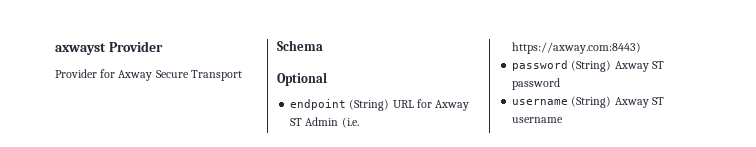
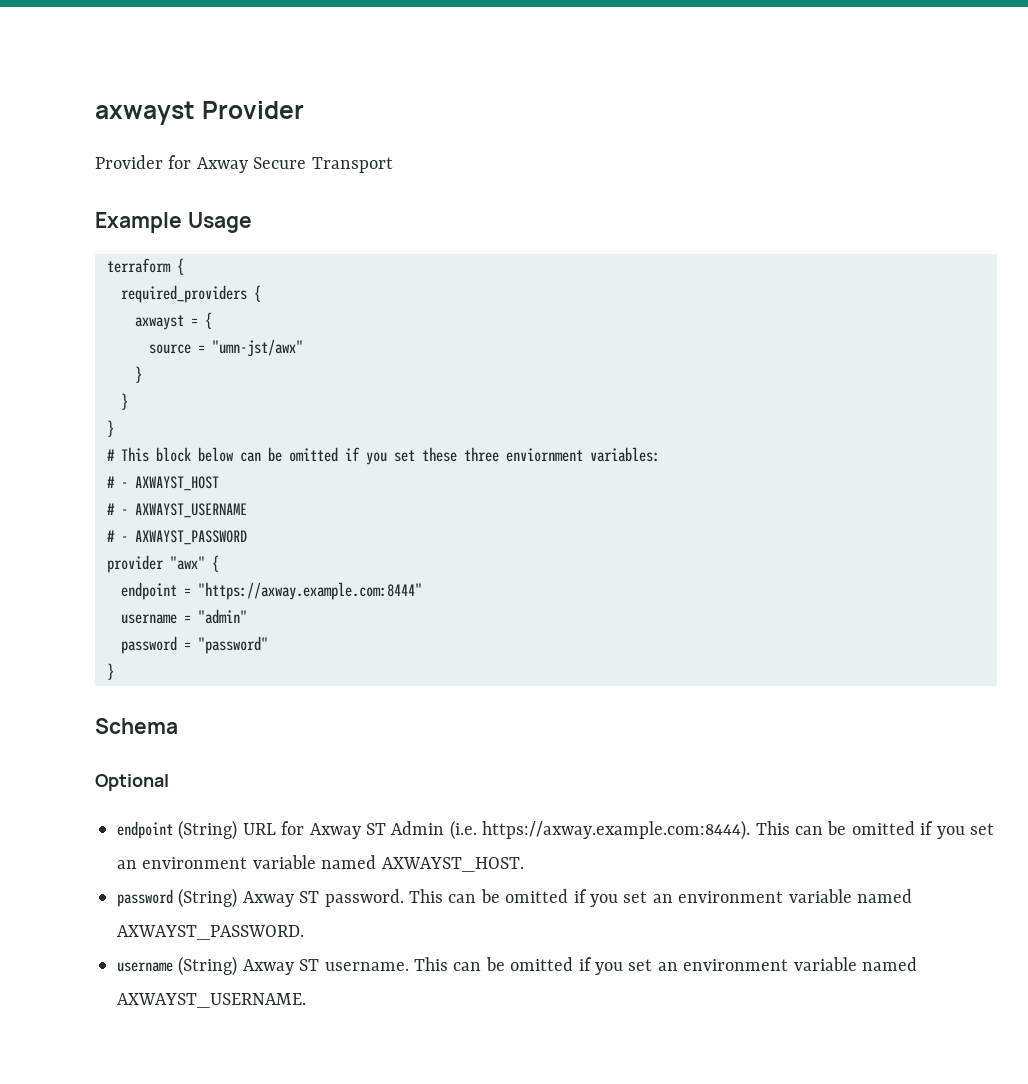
+ Example Usage
+ terraform {
+ required_providers {
+ axwayst = {
+ source = "umn-jst/awx"
+ }
+ }
+ }
+ # This block below can be omitted if you set these three enviornment variables:
+ # - AXWAYST_HOST
+ # - AXWAYST_USERNAME
+ # - AXWAYST_PASSWORD
+ provider "awx" {
+ endpoint = "https://axway.example.com:8444"
+ username = "admin"
+ password = "password"
+ }
- endpoint (String) URL for Axway ST Admin (i.e. https://axway.com:8443)
- password (String) Axway ST password
- username (String) Axway ST username
+ endpoint (String) URL for Axway ST Admin (i.e. https://axway.example.com:8444). This can be omitted if you set an environment variable named AXWAYST_HOST.
+ password (String) Axway ST password. This can be omitted if you set an environment variable named AXWAYST_PASSWORD.
+ username (String) Axway ST username. This can be omitted if you set an environment variable named AXWAYST_USERNAME.

